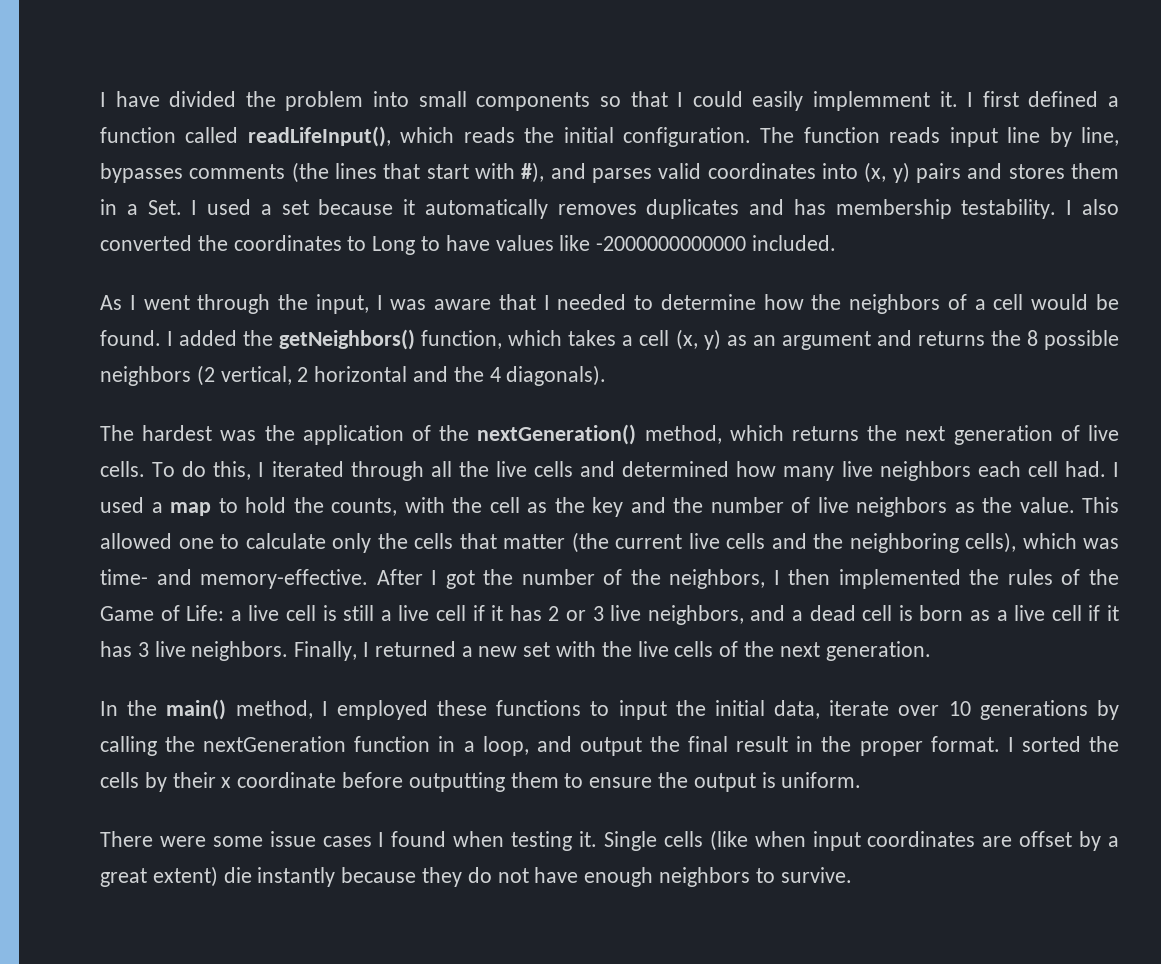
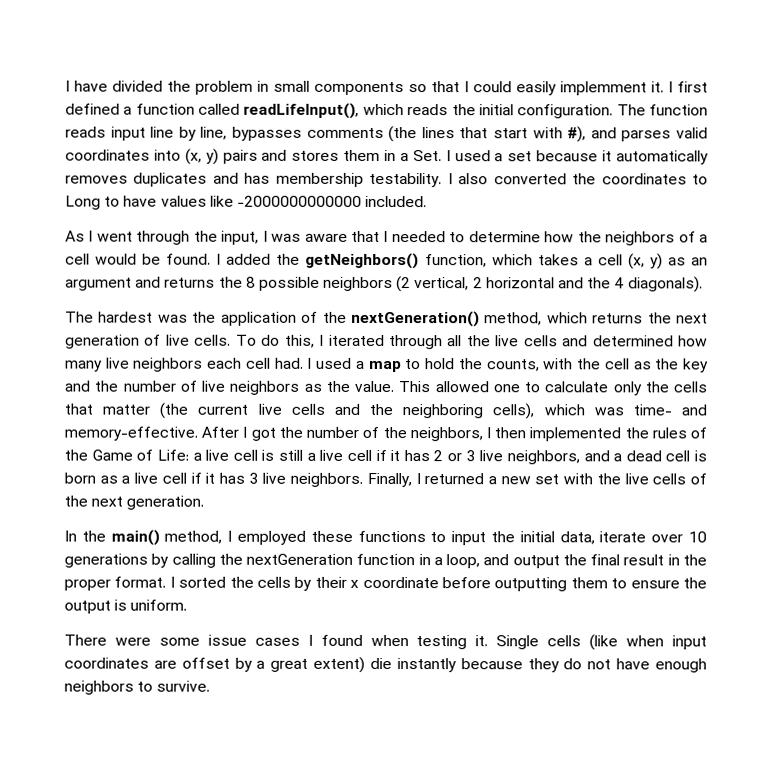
- I have divided the problem into small components so that I could easily implemment it.
+ I have divided the problem in small components so that I could easily implemment it.

